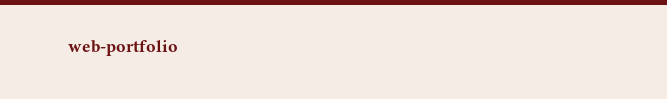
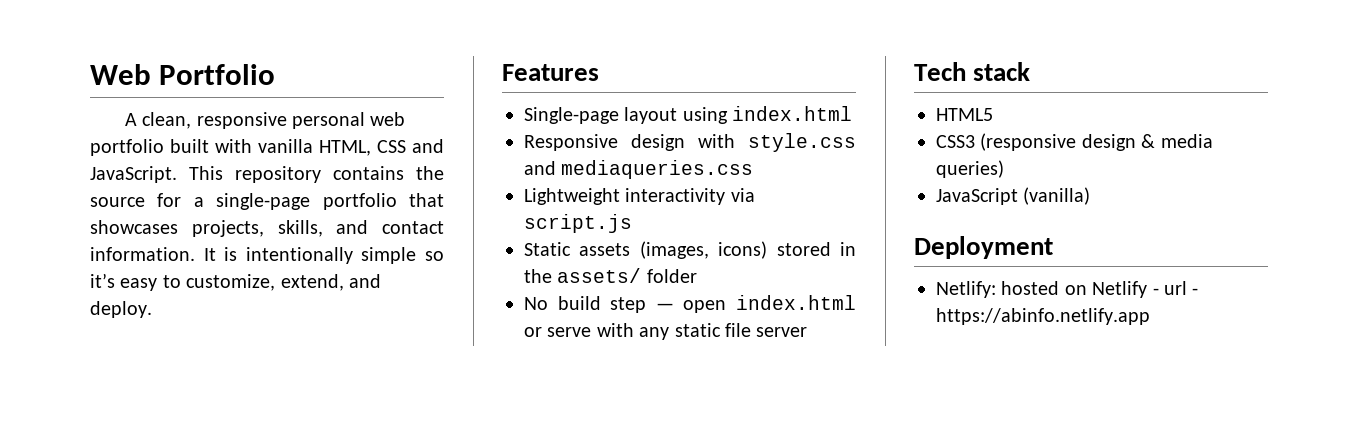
- web-portfolio
+ Web Portfolio
+ A clean, responsive personal web portfolio built with vanilla HTML, CSS and JavaScript. This repository contains the source for a single-page portfolio that showcases projects, skills, and contact information. It is intentionally simple so it’s easy to customize, extend, and deploy.
+ Features
+ Single-page layout using index.html
+ Responsive design with style.css and mediaqueries.css
+ Lightweight interactivity via script.js
+ Static assets (images, icons) stored in the assets/ folder
+ No build step — open index.html or serve with any static file server
+ Tech stack
+ HTML5
+ CSS3 (responsive design & media queries)
+ JavaScript (vanilla)
+ Deployment
+ Netlify: hosted on Netlify - url - https://abinfo.netlify.app

